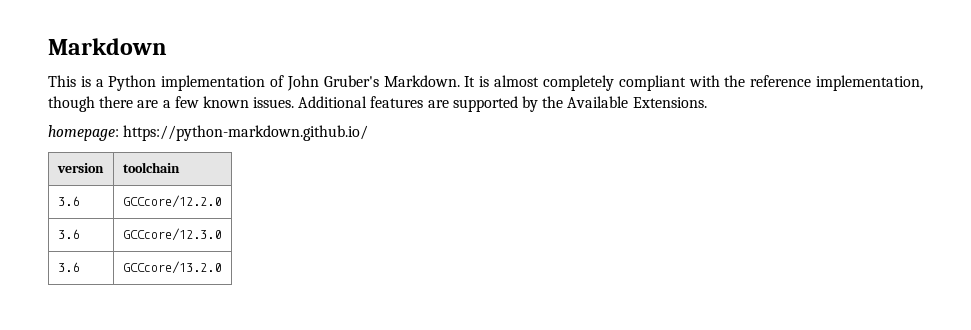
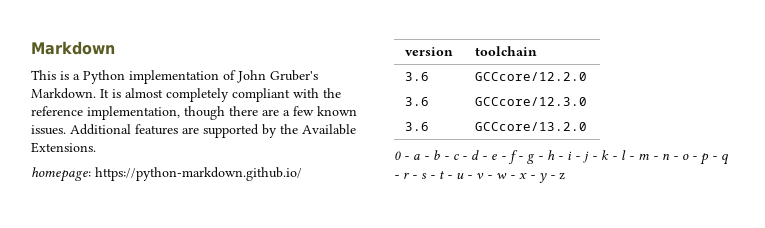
+ 0 - a - b - c - d - e - f - g - h - i - j - k - l - m - n - o - p - q - r - s - t - u - v - w - x - y - z

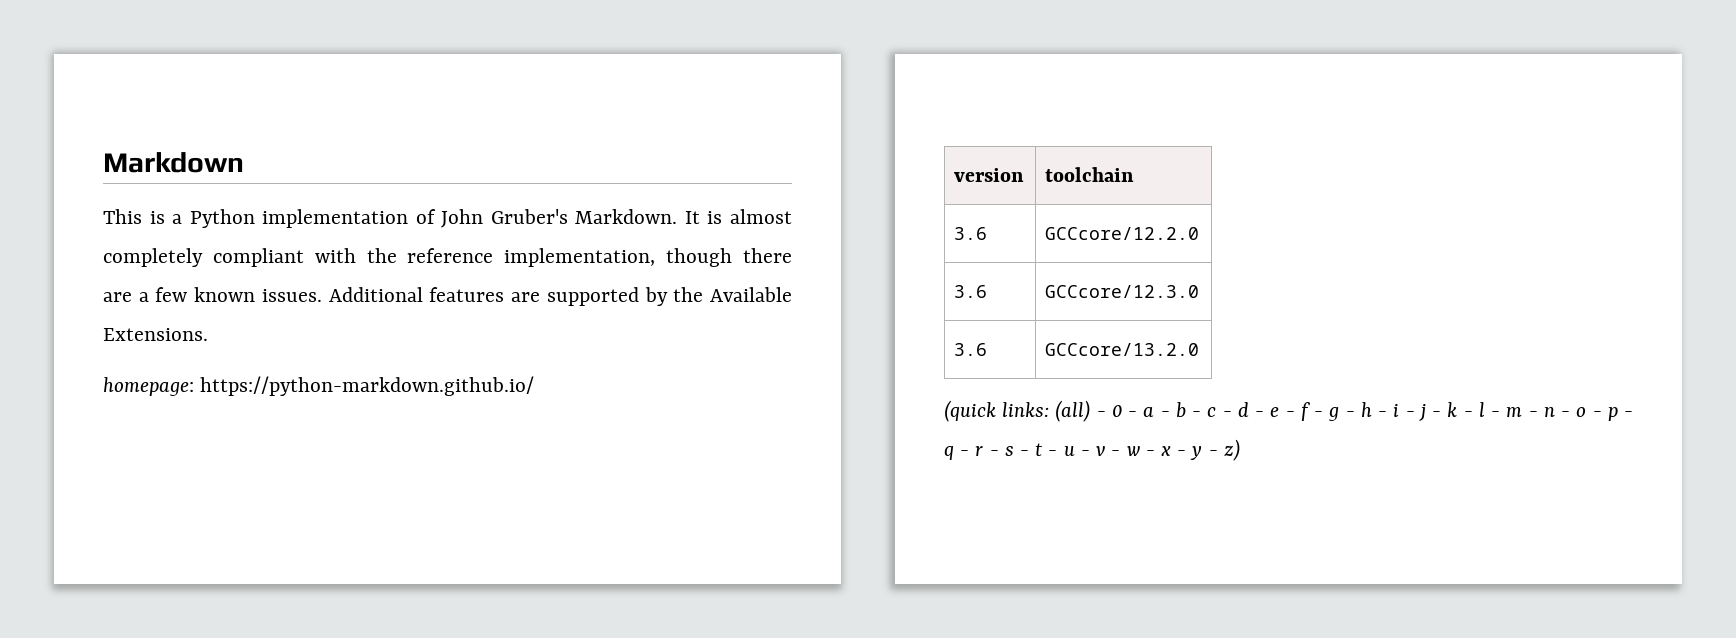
- 0 - a - b - c - d - e - f - g - h - i - j - k - l - m - n - o - p - q - r - s - t - u - v - w - x - y - z
+ (quick links: (all) - 0 - a - b - c - d - e - f - g - h - i - j - k - l - m - n - o - p - q - r - s - t - u - v - w - x - y - z)

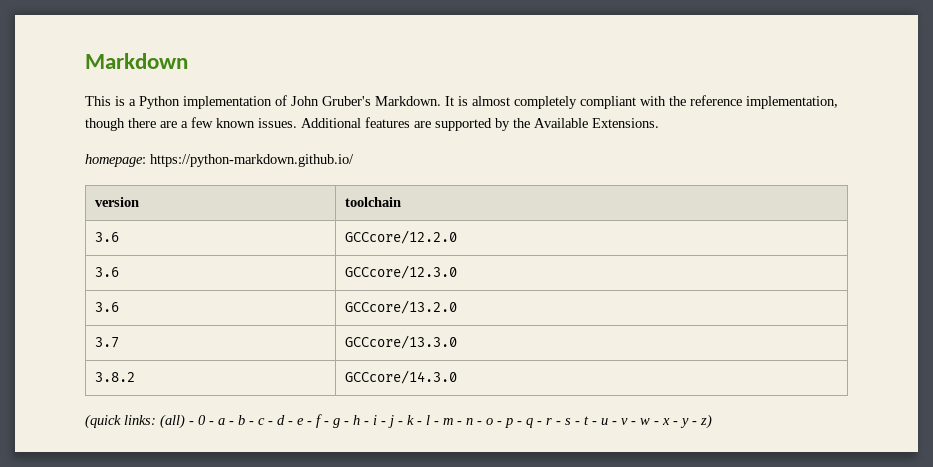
+ 3.7 | GCCcore/13.3.0
+ 3.8.2 | GCCcore/14.3.0

